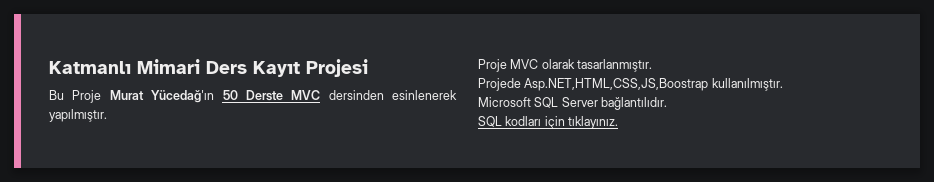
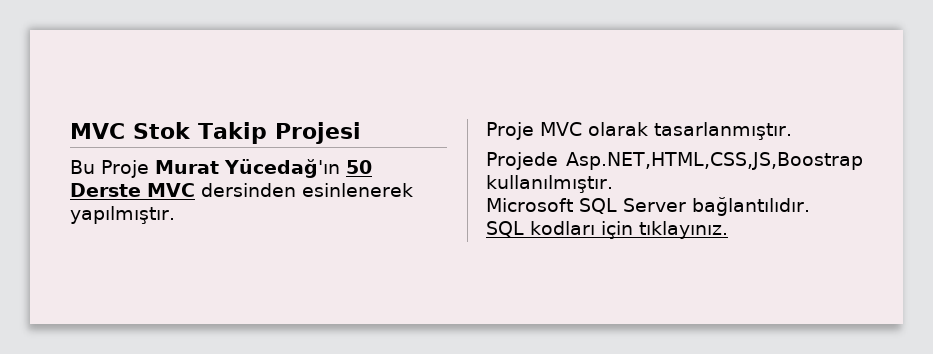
- Katmanlı Mimari Ders Kayıt Projesi
+ MVC Stok Takip Projesi

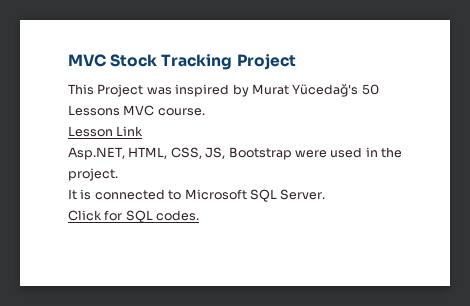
- MVC Stok Takip Projesi
- Bu Proje Murat Yücedağ'ın 50 Derste MVC dersinden esinlenerek yapılmıştır.
- Proje MVC olarak tasarlanmıştır.
- Projede Asp.NET,HTML,CSS,JS,Boostrap kullanılmıştır.
- Microsoft SQL Server bağlantılıdır.
- SQL kodları için tıklayınız.
+ MVC Stock Tracking Project
+ This Project was inspired by Murat Yücedağ's 50 Lessons MVC course.
+ Lesson Link
+ Asp.NET, HTML, CSS, JS, Bootstrap were used in the project.
+ It is connected to Microsoft SQL Server.
+ Click for SQL codes.

